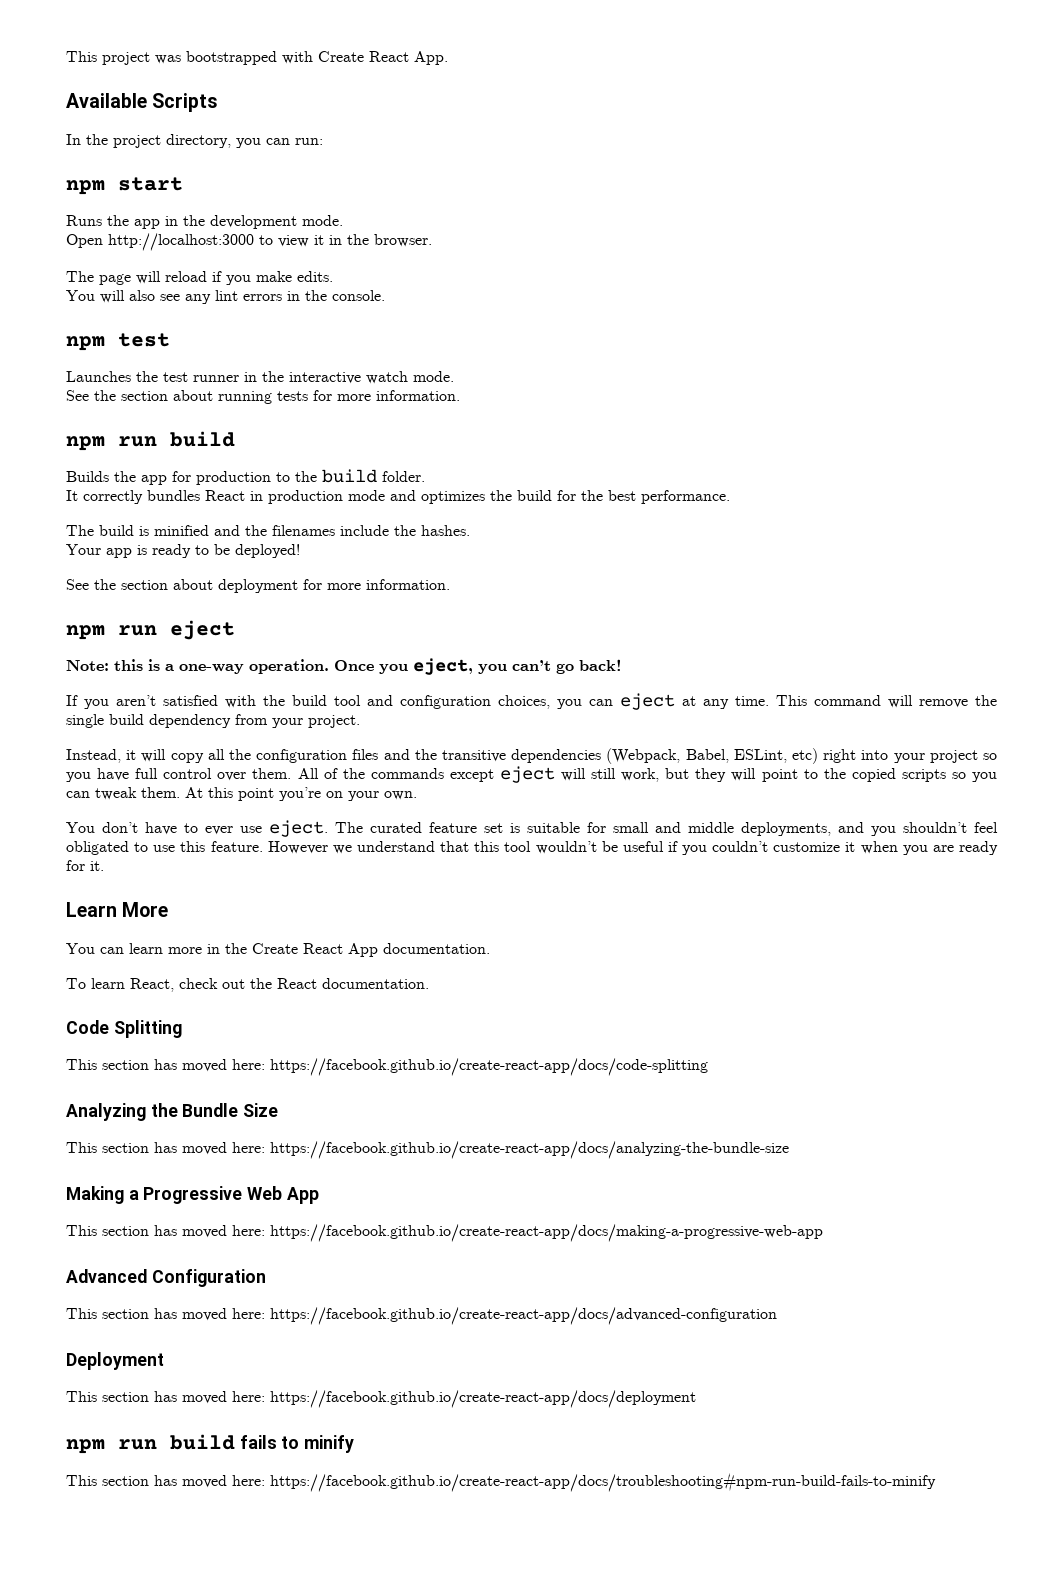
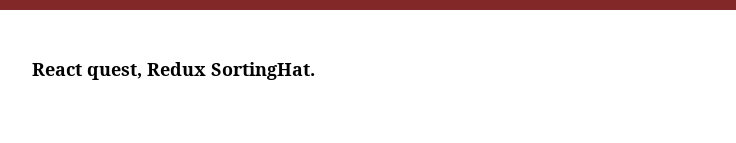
- This project was bootstrapped with Create React App.
- Available Scripts
- In the project directory, you can run:
- npm start
- Runs the app in the development mode.
- Open http://localhost:3000 to view it in the browser.
- The page will reload if you make edits.
- You will also see any lint errors in the console.
- npm test
- Launches the test runner in the interactive watch mode.
- See the section about running tests for more information.
- npm run build
- Builds the app for production to the build folder.
- It correctly bundles React in production mode and optimizes the build for the best performance.
- The build is minified and the filenames include the hashes.
- Your app is ready to be deployed!
- See the section about deployment for more information.
- npm run eject
- Note: this is a one-way operation. Once you eject, you can’t go back!
- If you aren’t satisfied with the build tool and configuration choices, you can eject at any time. This command will remove the single build dependency from your project.
- Instead, it will copy all the configuration files and the transitive dependencies (Webpack, Babel, ESLint, etc) right into your project so you have full control over them. All of the commands except eject will still work, but they will point to the copied scripts so you can tweak them. At this point you’re on your own.
- You don’t have to ever use eject. The curated feature set is suitable for small and middle deployments, and you shouldn’t feel obligated to use this feature. However we understand that this tool wouldn’t be useful if you couldn’t customize it when you are ready for it.
- Learn More
- You can learn more in the Create React App documentation.
- To learn React, check out the React documentation.
- Code Splitting
- This section has moved here: https://facebook.github.io/create-react-app/docs/code-splitting
- Analyzing the Bundle Size
- This section has moved here: https://facebook.github.io/create-react-app/docs/analyzing-the-bundle-size
- Making a Progressive Web App
- This section has moved here: https://facebook.github.io/create-react-app/docs/making-a-progressive-web-app
- Advanced Configuration
- This section has moved here: https://facebook.github.io/create-react-app/docs/advanced-configuration
- Deployment
- This section has moved here: https://facebook.github.io/create-react-app/docs/deployment
- npm run build fails to minify
- This section has moved here: https://facebook.github.io/create-react-app/docs/troubleshooting#npm-run-build-fails-to-minify
+ React quest, Redux SortingHat.

